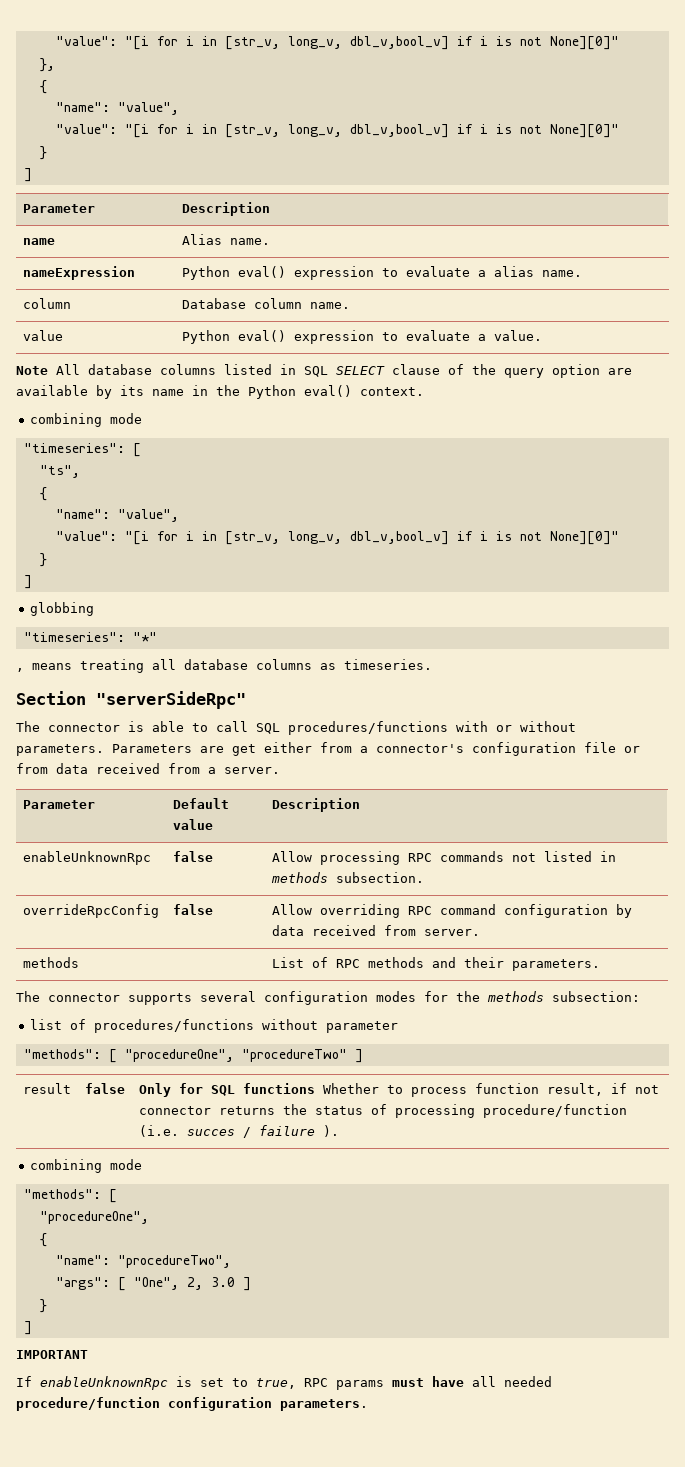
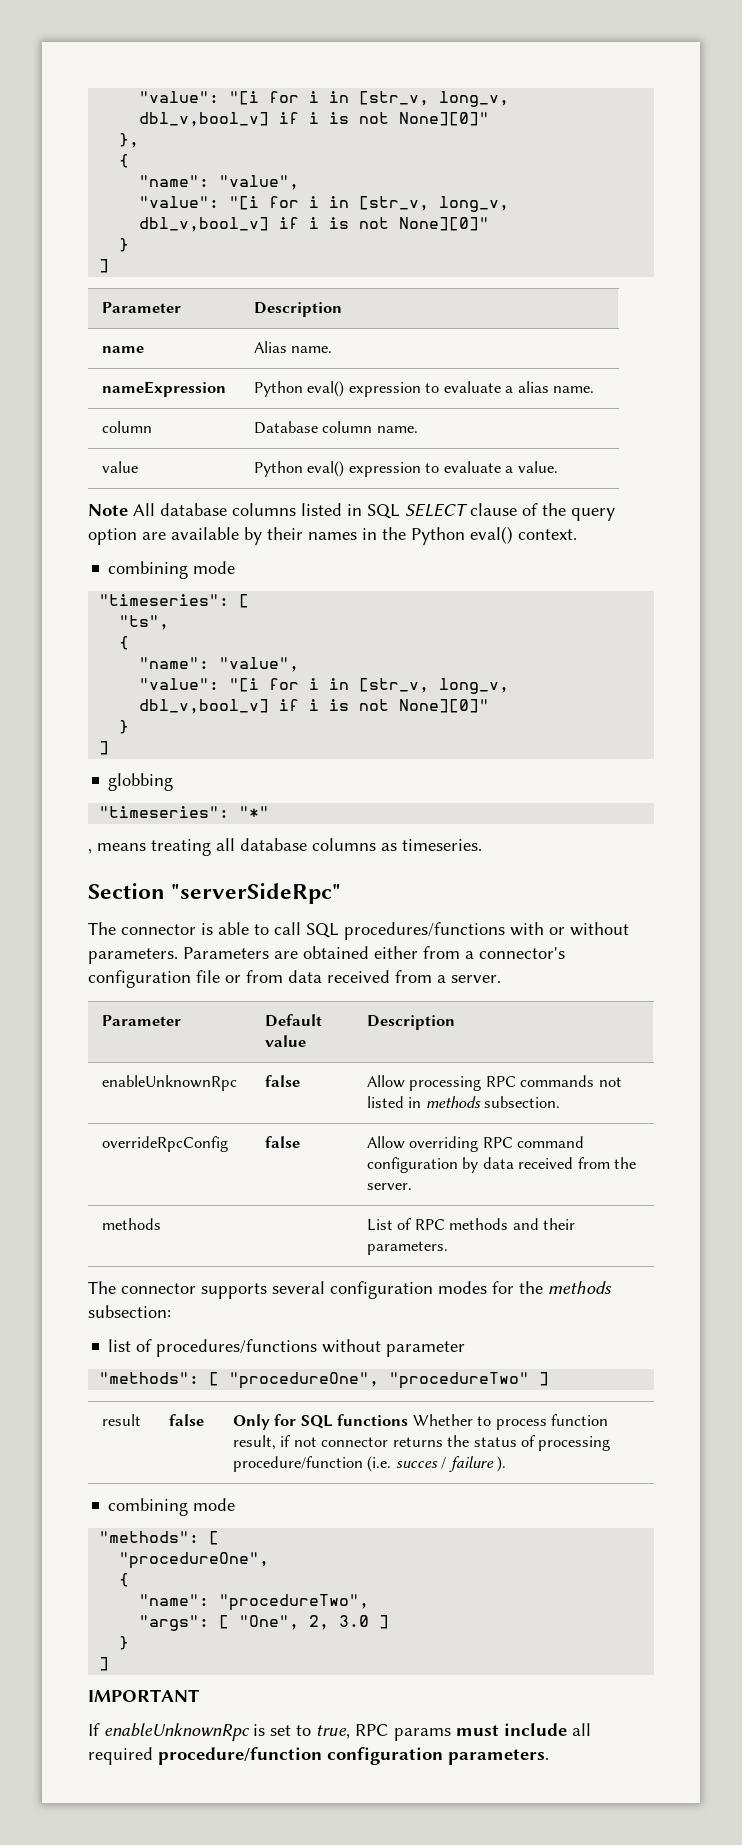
- Note All database columns listed in SQL SELECT clause of the query option are available by its name in the Python eval() context.
+ Note All database columns listed in SQL SELECT clause of the query option are available by their names in the Python eval() context.
- Parameters are get either from a connector's configuration file or from data received from a server.
+ Parameters are obtained either from a connector's configuration file or from data received from a server.
- overrideRpcConfig | false | Allow overriding RPC command configuration by data received from server.
+ overrideRpcConfig | false | Allow overriding RPC command configuration by data received from the server.
- If enableUnknownRpc is set to true, RPC params must have all needed procedure/function configuration parameters.
+ If enableUnknownRpc is set to true, RPC params must include all required procedure/function configuration parameters.

